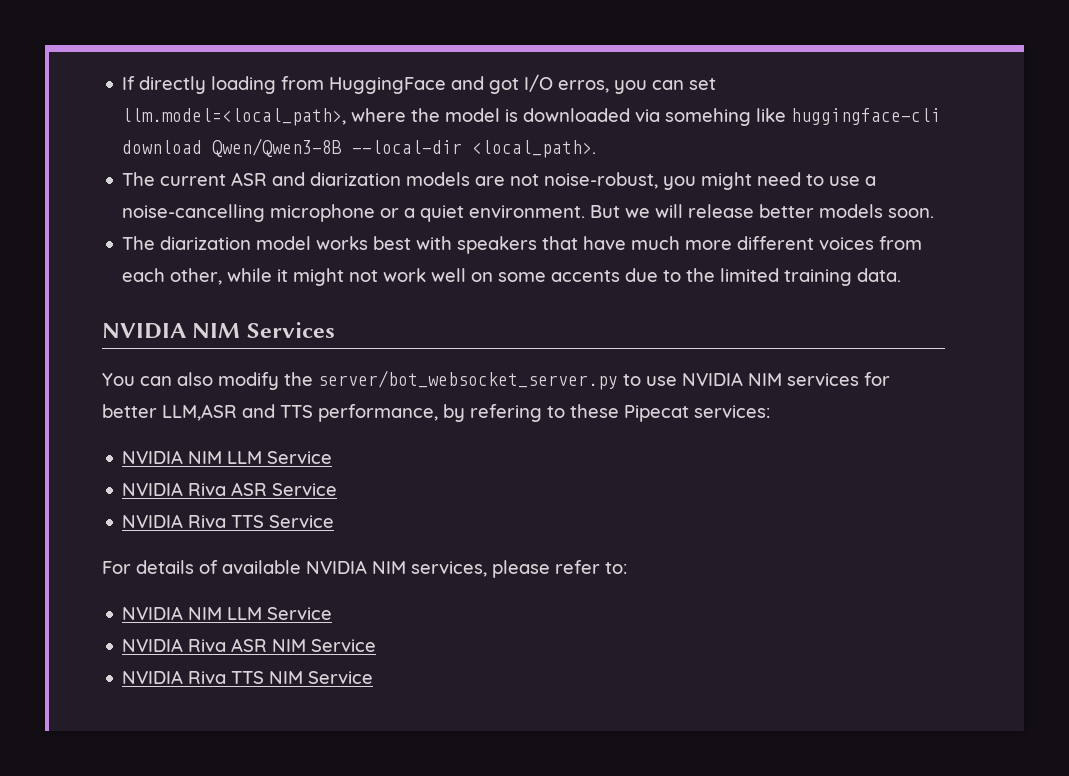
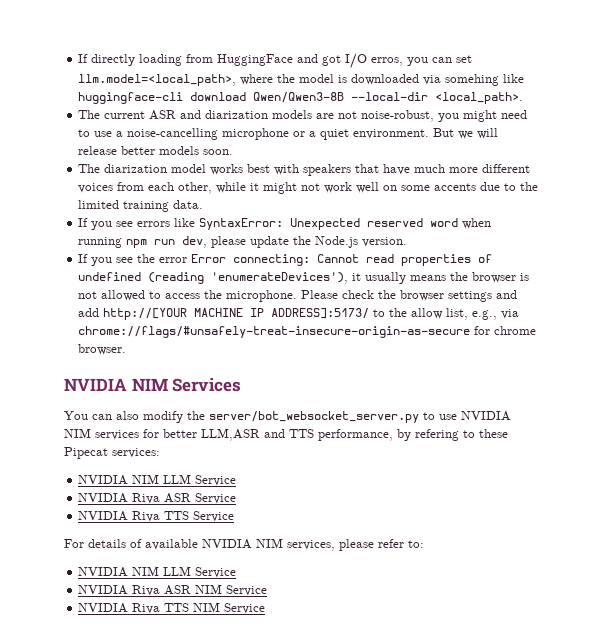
+ If you see errors like SyntaxError: Unexpected reserved word when running npm run dev, please update the Node.js version.
+ If you see the error Error connecting: Cannot read properties of undefined (reading 'enumerateDevices'), it usually means the browser is not allowed to access the microphone. Please check the browser settings and add http://[YOUR MACHINE IP ADDRESS]:5173/ to the allow list, e.g., via chrome://flags/#unsafely-treat-insecure-origin-as-secure for chrome browser.

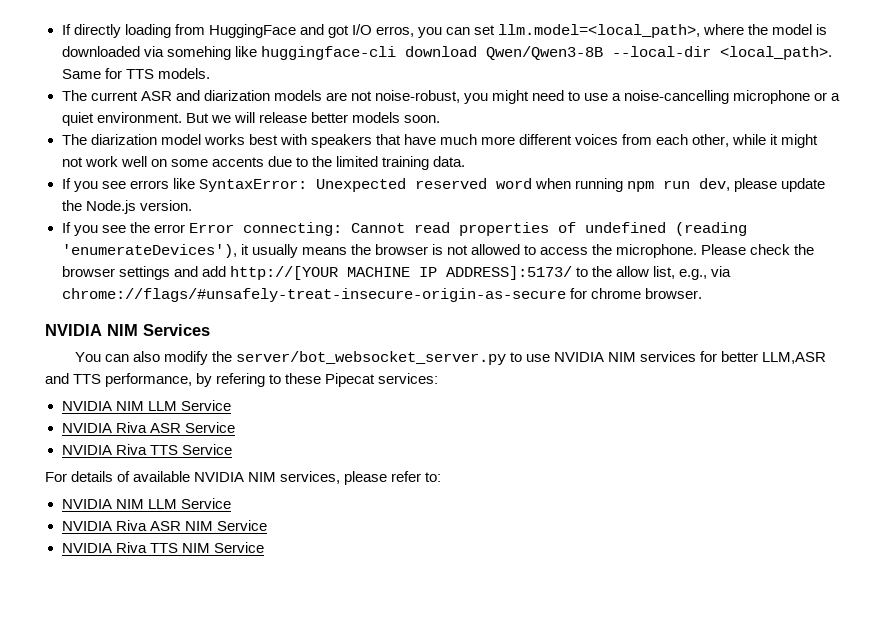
+ Same for TTS models.

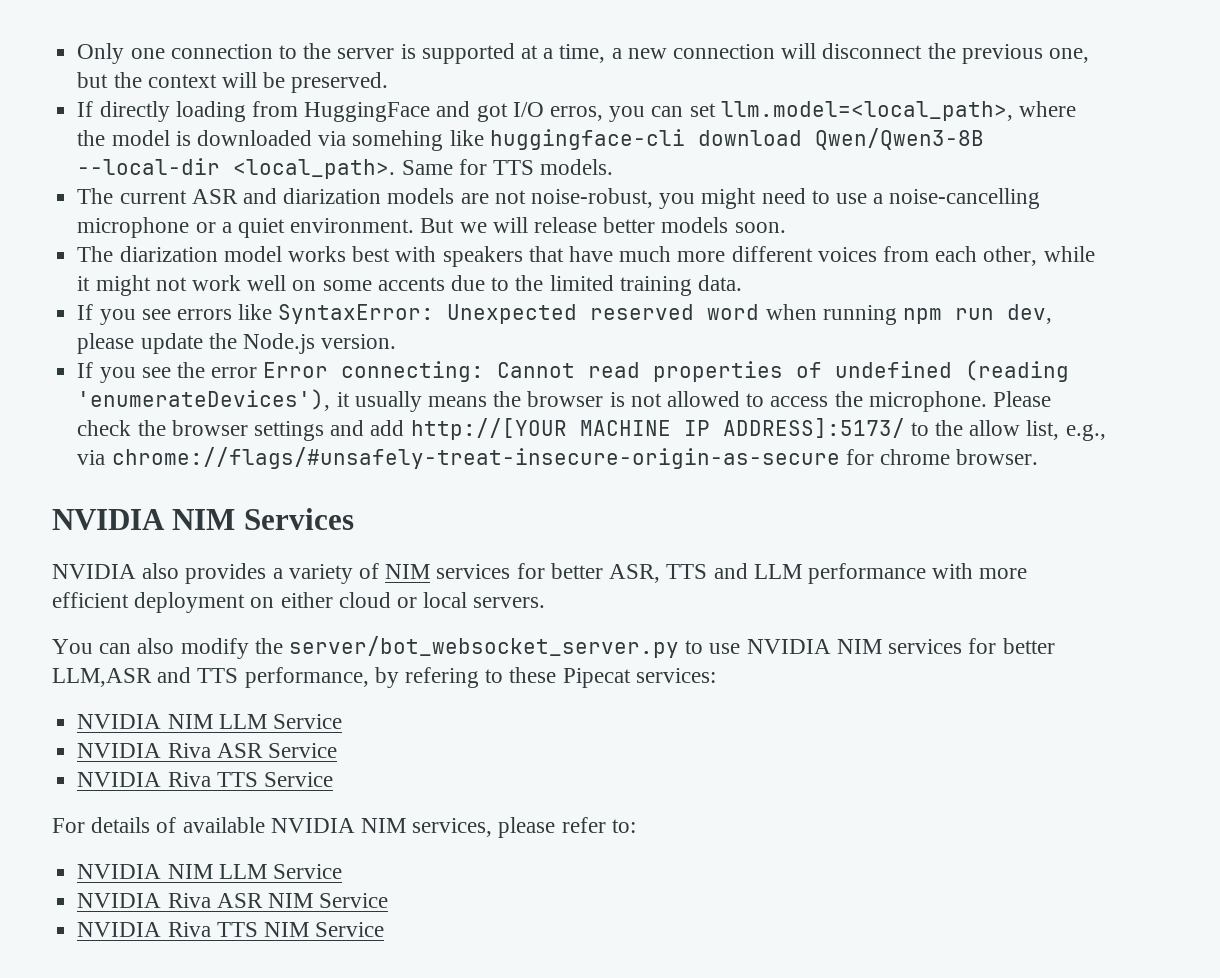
+ Only one connection to the server is supported at a time, a new connection will disconnect the previous one, but the context will be preserved.
+ NVIDIA also provides a variety of NIM services for better ASR, TTS and LLM performance with more efficient deployment on either cloud or local servers.

